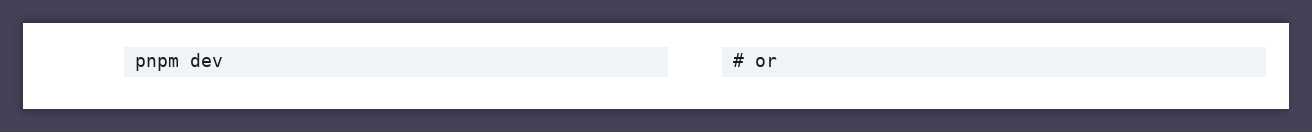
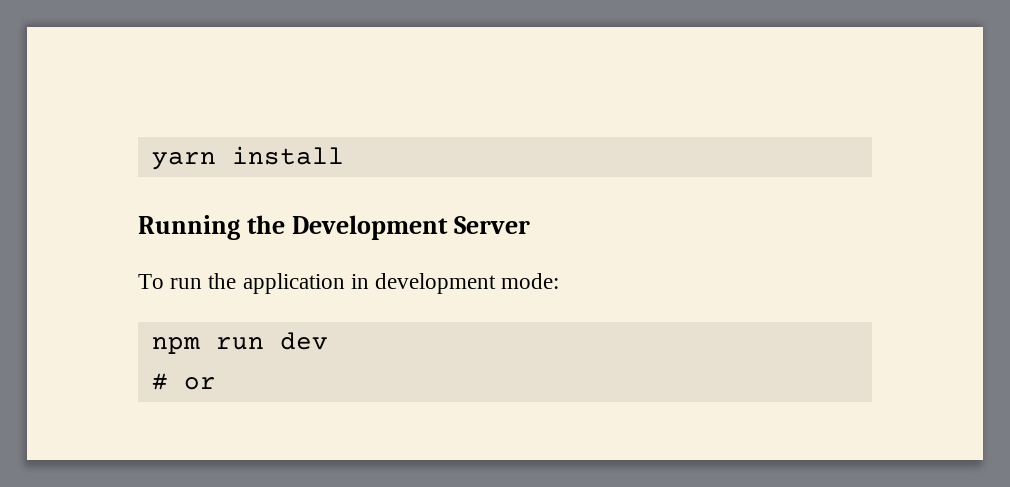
- pnpm dev
+ yarn install
+ Running the Development Server
+ To run the application in development mode:
+ npm run dev

